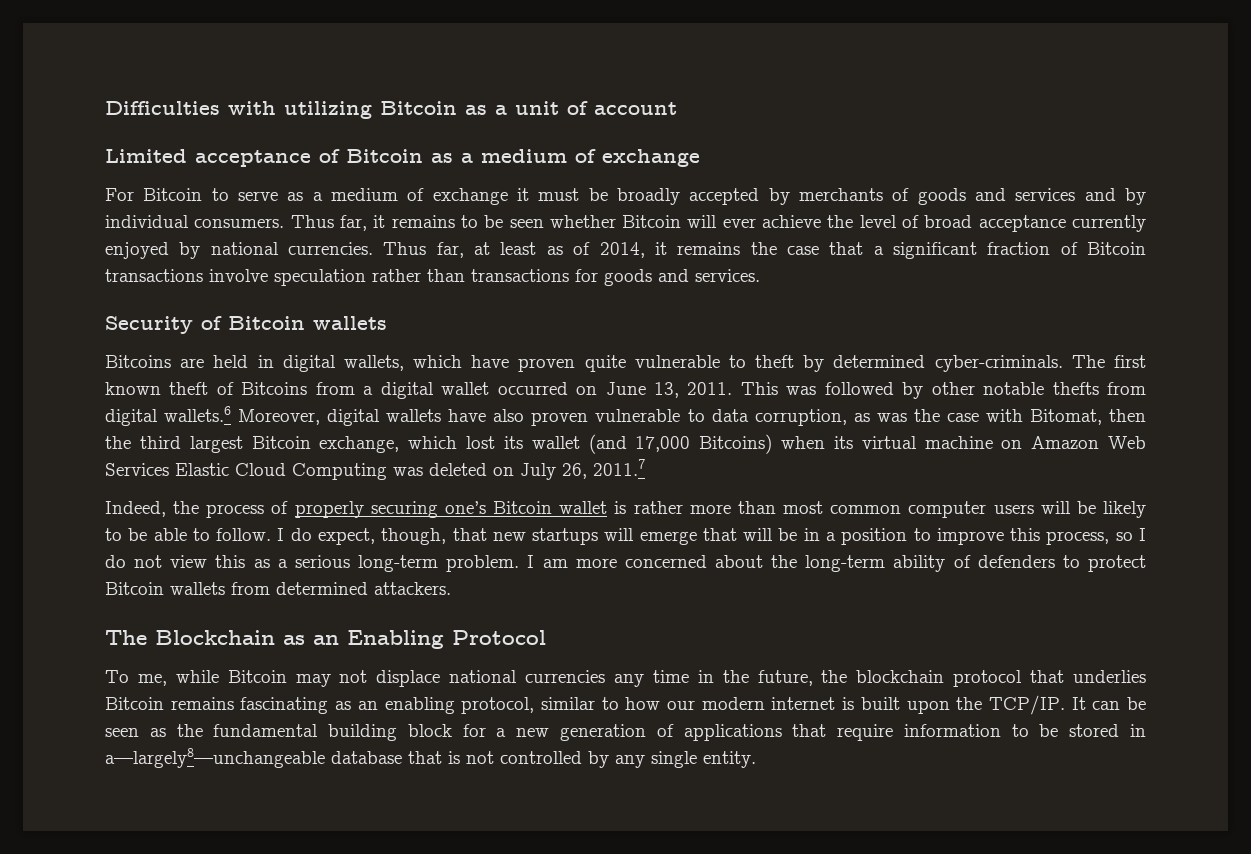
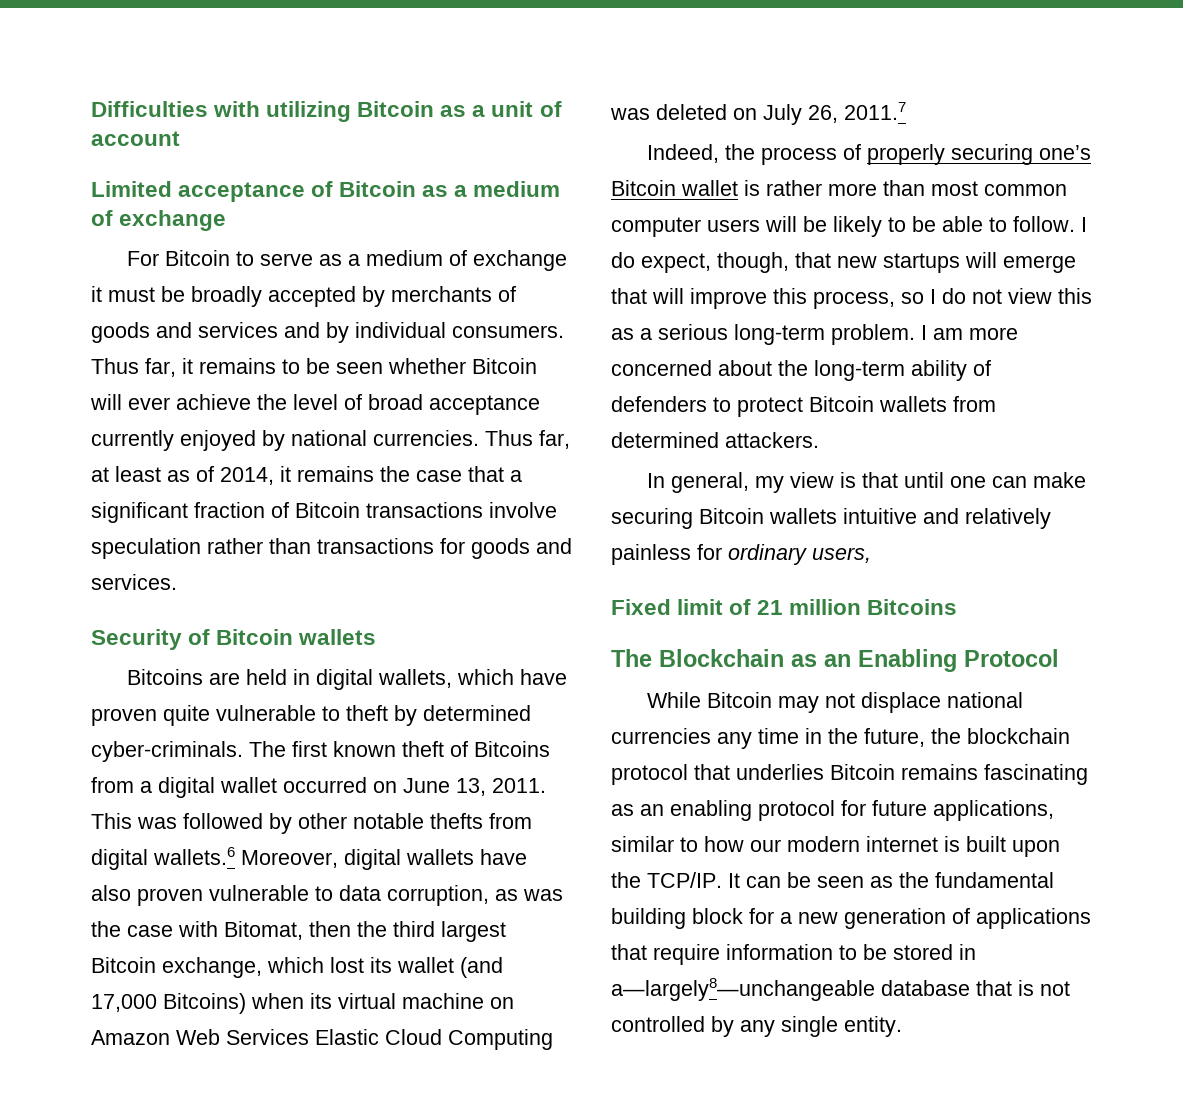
- I do expect, though, that new startups will emerge that will be in a position to improve this process, so I do not view this as a serious long-term problem.
+ I do expect, though, that new startups will emerge that will improve this process, so I do not view this as a serious long-term problem.
+ In general, my view is that until one can make securing Bitcoin wallets intuitive and relatively painless for ordinary users,
+ Fixed limit of 21 million Bitcoins
- To me, while Bitcoin may not displace national currencies any time in the future, the blockchain protocol that underlies Bitcoin remains fascinating as an enabling protocol, similar to how our modern internet is built upon the TCP/IP.
+ While Bitcoin may not displace national currencies any time in the future, the blockchain protocol that underlies Bitcoin remains fascinating as an enabling protocol for future applications, similar to how our modern internet is built upon the TCP/IP.

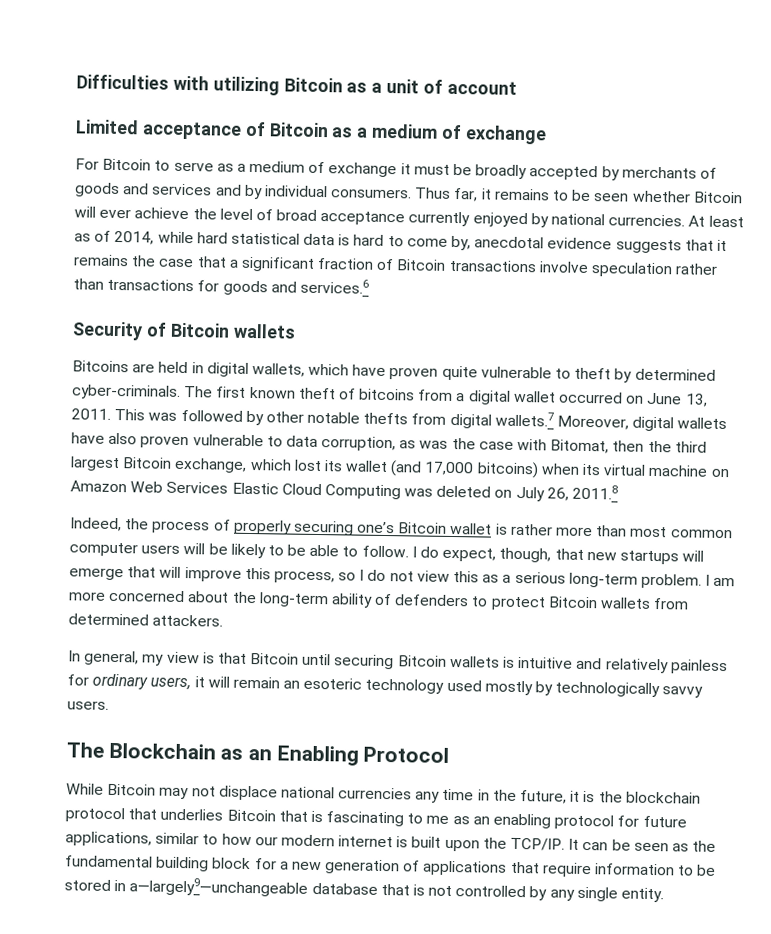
- Thus far, at least as of 2014, it remains the case that a significant fraction of Bitcoin transactions involve speculation rather than transactions for goods and services.
+ At least as of 2014, while hard statistical data is hard to come by, anecdotal evidence suggests that it remains the case that a significant fraction of Bitcoin transactions involve speculation rather than transactions for goods and services.6
- The first known theft of Bitcoins from a digital wallet occurred on June 13, 2011.
+ The first known theft of bitcoins from a digital wallet occurred on June 13, 2011.
- This was followed by other notable thefts from digital wallets.6 Moreover, digital wallets have also proven vulnerable to data corruption, as was the case with Bitomat, then the third largest Bitcoin exchange, which lost its wallet (and 17,000 Bitcoins) when its virtual machine on Amazon Web Services Elastic Cloud Computing was deleted on July 26, 2011.7
+ This was followed by other notable thefts from digital wallets.7 Moreover, digital wallets have also proven vulnerable to data corruption, as was the case with Bitomat, then the third largest Bitcoin exchange, which lost its wallet (and 17,000 bitcoins) when its virtual machine on Amazon Web Services Elastic Cloud Computing was deleted on July 26, 2011.8
- In general, my view is that until one can make securing Bitcoin wallets intuitive and relatively painless for ordinary users,
- Fixed limit of 21 million Bitcoins
+ In general, my view is that Bitcoin until securing Bitcoin wallets is intuitive and relatively painless for ordinary users, it will remain an esoteric technology used mostly by technologically savvy users.
- While Bitcoin may not displace national currencies any time in the future, the blockchain protocol that underlies Bitcoin remains fascinating as an enabling protocol for future applications, similar to how our modern internet is built upon the TCP/IP.
+ While Bitcoin may not displace national currencies any time in the future, it is the blockchain protocol that underlies Bitcoin that is fascinating to me as an enabling protocol for future applications, similar to how our modern internet is built upon the TCP/IP.
- It can be seen as the fundamental building block for a new generation of applications that require information to be stored in a—largely8—unchangeable database that is not controlled by any single entity.
+ It can be seen as the fundamental building block for a new generation of applications that require information to be stored in a—largely9—unchangeable database that is not controlled by any single entity.

